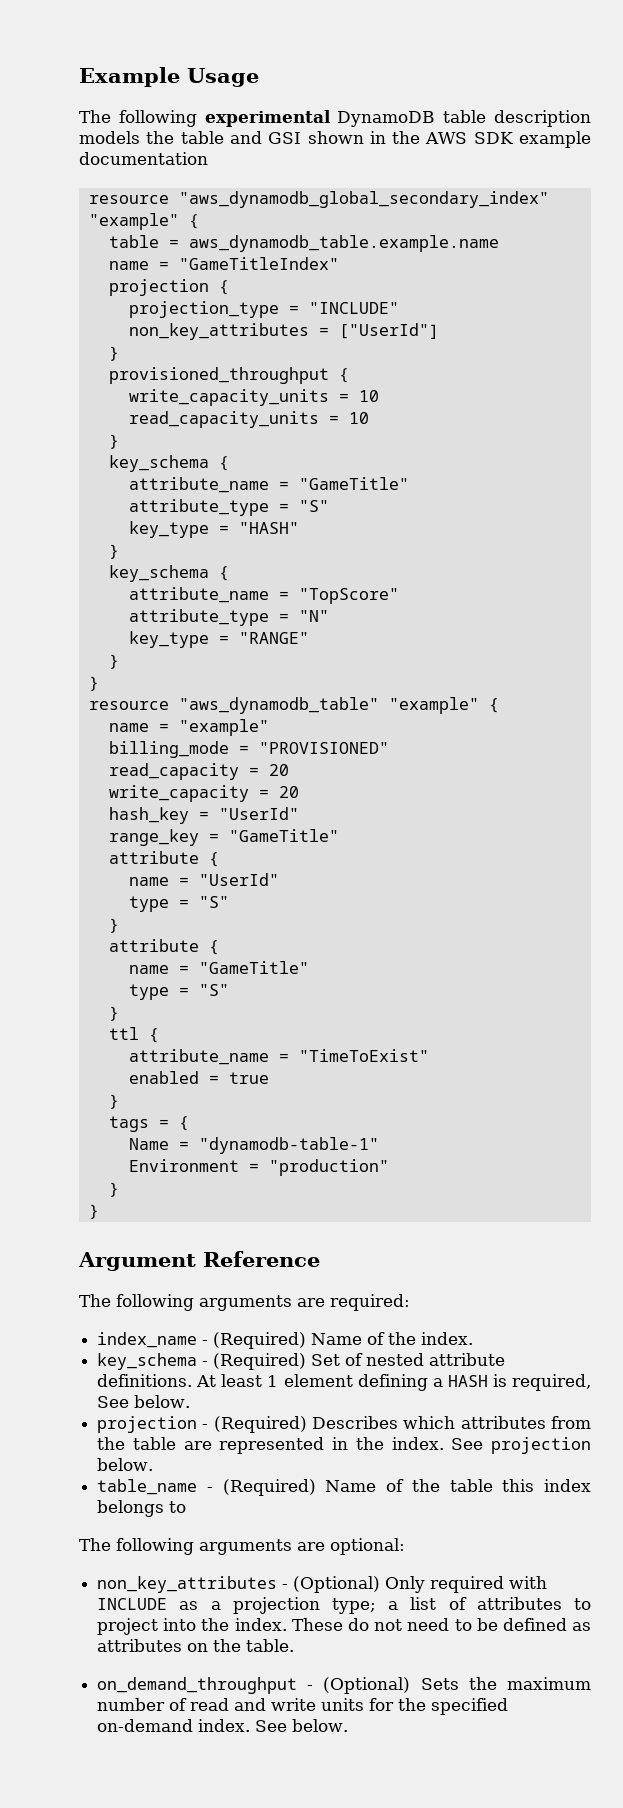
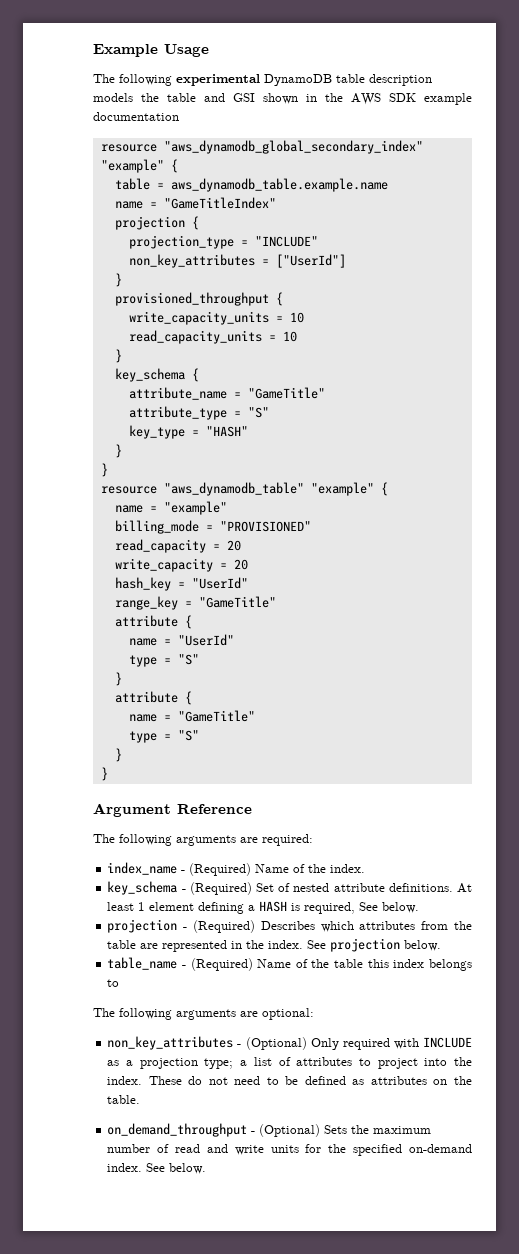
  key_type = "HASH"
- }
- key_schema {
- attribute_name = "TopScore"
- attribute_type = "N"
- key_type = "RANGE"
- ttl {
- attribute_name = "TimeToExist"
- enabled = true
- }
- tags = {
- Name = "dynamodb-table-1"
- Environment = "production"
- }

